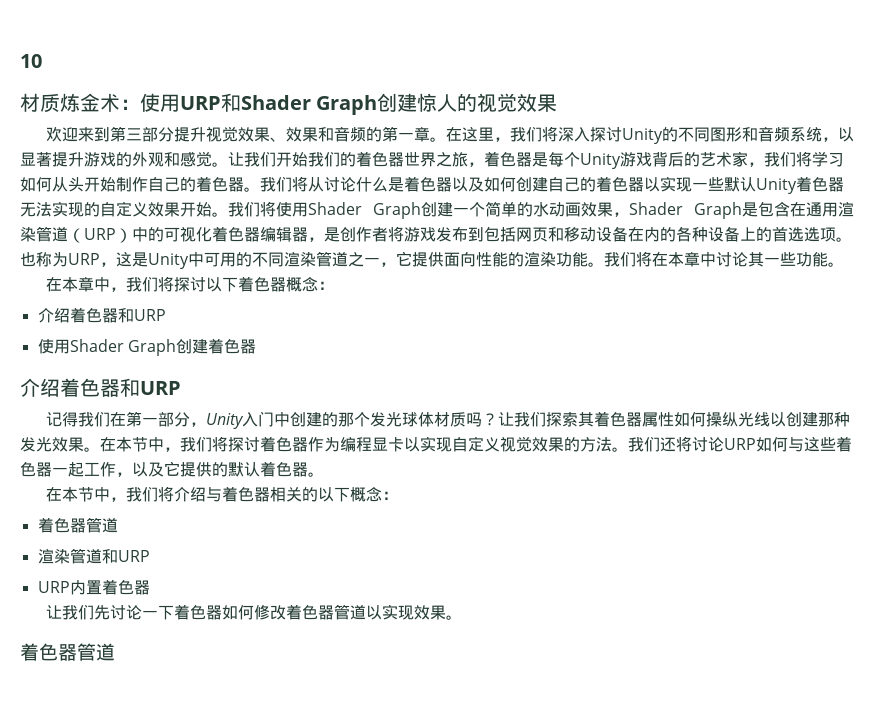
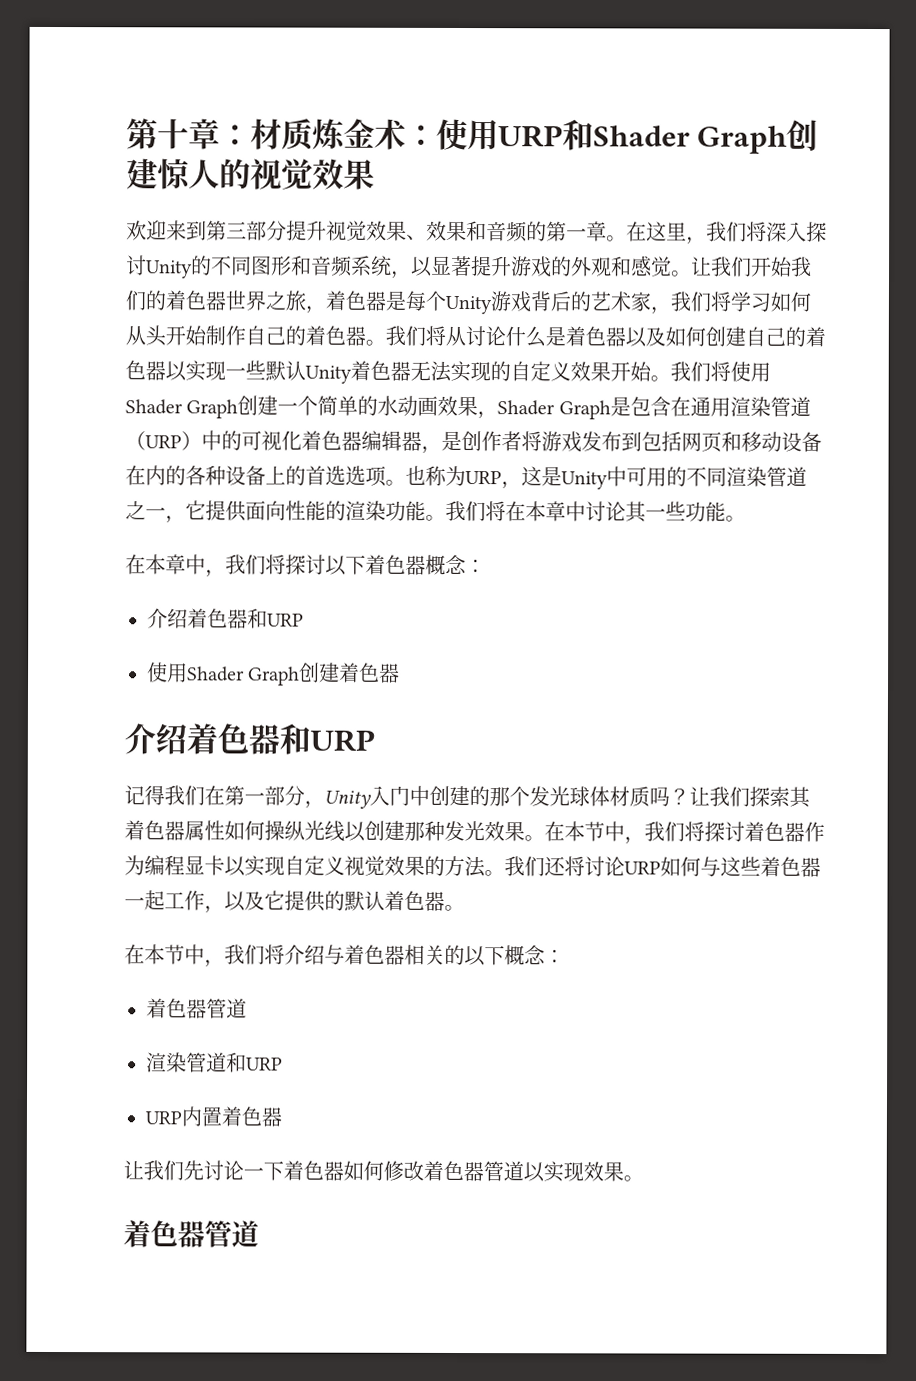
- 10
- 材质炼金术：使用URP和Shader Graph创建惊人的视觉效果
+ 第十章：材质炼金术：使用URP和Shader Graph创建惊人的视觉效果

